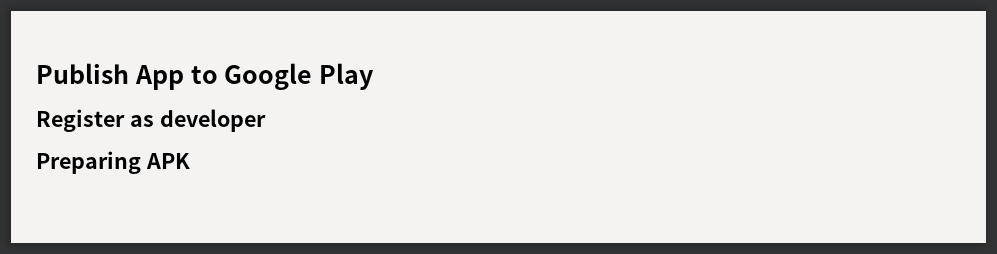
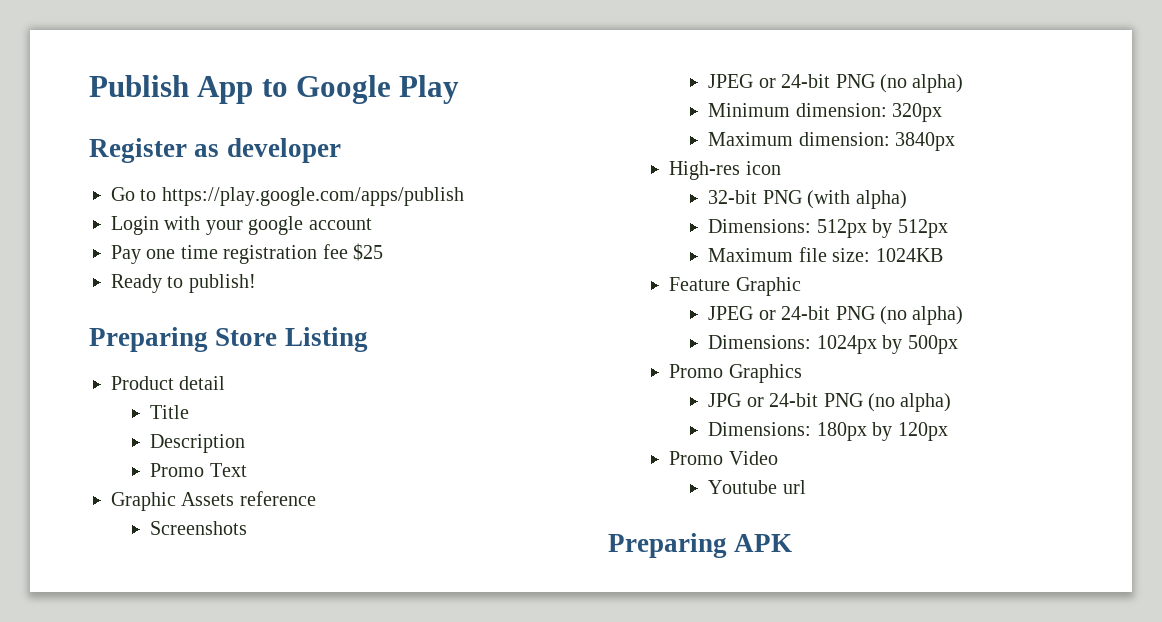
+ Go to https://play.google.com/apps/publish
+ Login with your google account
+ Pay one time registration fee $25
+ Ready to publish!
+ Preparing Store Listing
+ Product detail
+ Title
+ Description
+ Promo Text
+ Graphic Assets reference
+ Screenshots
+ JPEG or 24-bit PNG (no alpha)
+ Minimum dimension: 320px
+ Maximum dimension: 3840px
+ High-res icon
+ 32-bit PNG (with alpha)
+ Dimensions: 512px by 512px
+ Maximum file size: 1024KB
+ Feature Graphic
+ JPEG or 24-bit PNG (no alpha)
+ Dimensions: 1024px by 500px
+ Promo Graphics
+ JPG or 24-bit PNG (no alpha)
+ Dimensions: 180px by 120px
+ Promo Video
+ Youtube url

